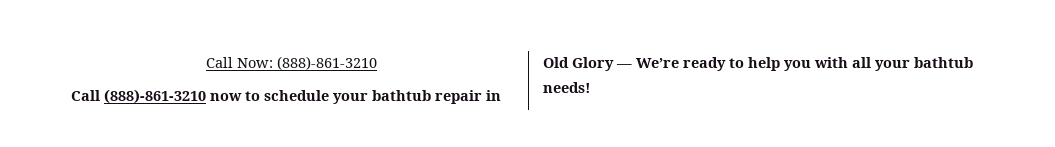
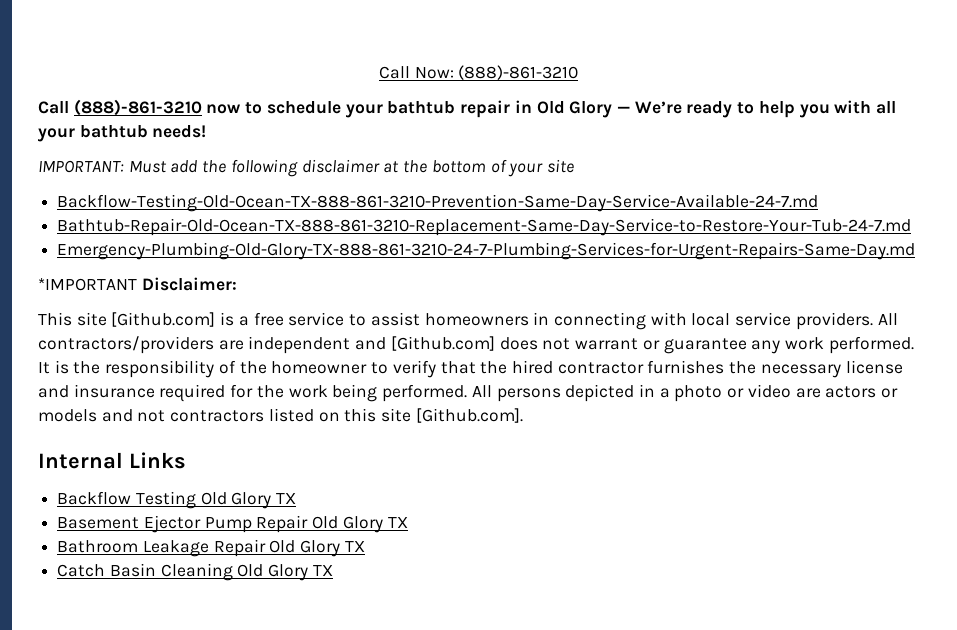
+ IMPORTANT: Must add the following disclaimer at the bottom of your site
+ Backflow-Testing-Old-Ocean-TX-888-861-3210-Prevention-Same-Day-Service-Available-24-7.md
+ Bathtub-Repair-Old-Ocean-TX-888-861-3210-Replacement-Same-Day-Service-to-Restore-Your-Tub-24-7.md
+ Emergency-Plumbing-Old-Glory-TX-888-861-3210-24-7-Plumbing-Services-for-Urgent-Repairs-Same-Day.md
+ *IMPORTANT Disclaimer:
+ This site [Github.com] is a free service to assist homeowners in connecting with local service providers. All contractors/providers are independent and [Github.com] does not warrant or guarantee any work performed. It is the responsibility of the homeowner to verify that the hired contractor furnishes the necessary license and insurance required for the work being performed. All persons depicted in a photo or video are actors or models and not contractors listed on this site [Github.com].
+ Internal Links
+ Backflow Testing Old Glory TX
+ Basement Ejector Pump Repair Old Glory TX
+ Bathroom Leakage Repair Old Glory TX
+ Catch Basin Cleaning Old Glory TX

